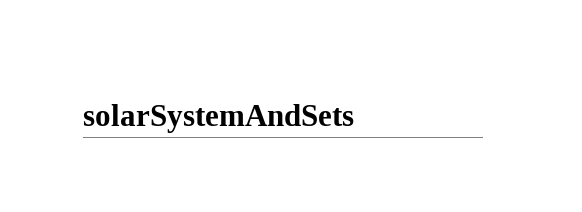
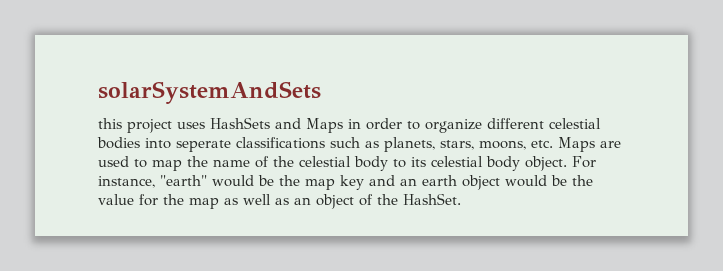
+ this project uses HashSets and Maps in order to organize different celestial bodies into seperate classifications such as planets, stars, moons, etc. Maps are used to map the name of the celestial body to its celestial body object. For instance, "earth" would be the map key and an earth object would be the value for the map as well as an object of the HashSet.

